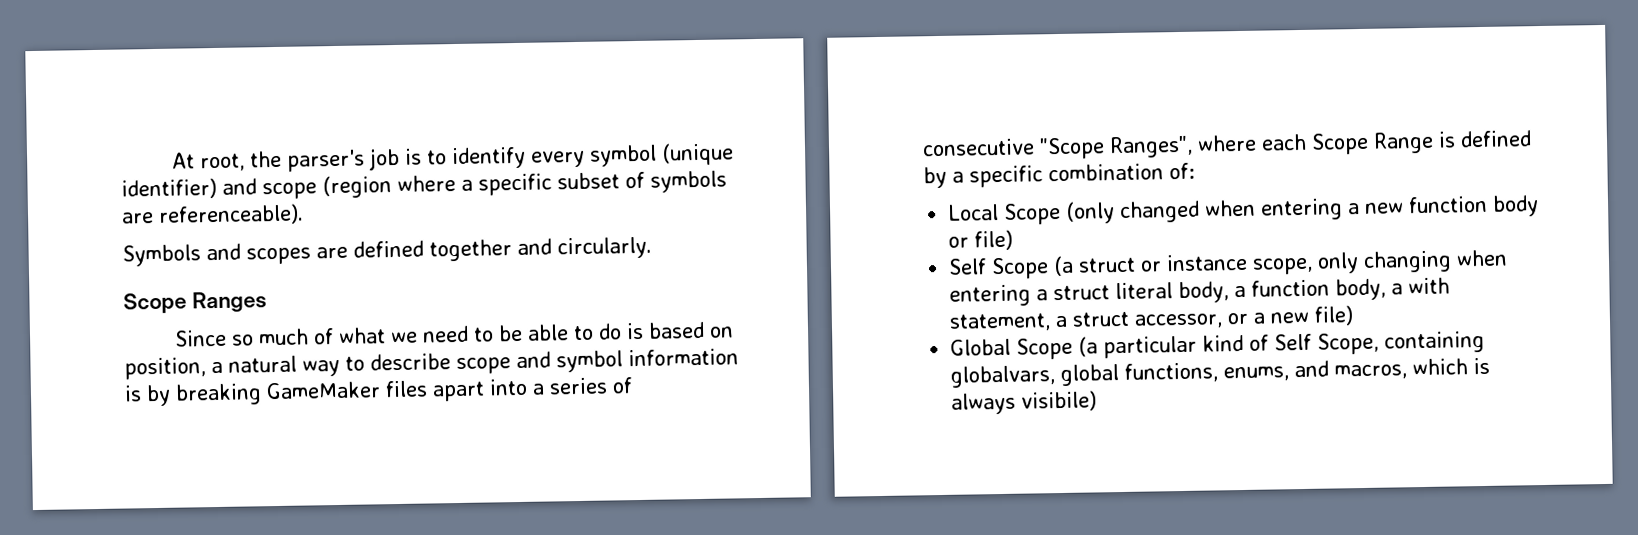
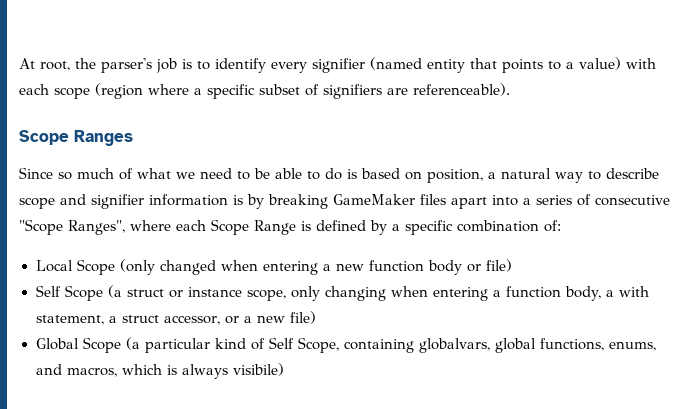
- At root, the parser's job is to identify every symbol (unique identifier) and scope (region where a specific subset of symbols are referenceable).
+ At root, the parser's job is to identify every signifier (named entity that points to a value) with each scope (region where a specific subset of signifiers are referenceable).
- Symbols and scopes are defined together and circularly.
- Since so much of what we need to be able to do is based on position, a natural way to describe scope and symbol information is by breaking GameMaker files apart into a series of consecutive "Scope Ranges", where each Scope Range is defined by a specific combination of:
+ Since so much of what we need to be able to do is based on position, a natural way to describe scope and signifier information is by breaking GameMaker files apart into a series of consecutive "Scope Ranges", where each Scope Range is defined by a specific combination of:
- Self Scope (a struct or instance scope, only changing when entering a struct literal body, a function body, a with statement, a struct accessor, or a new file)
+ Self Scope (a struct or instance scope, only changing when entering a function body, a with statement, a struct accessor, or a new file)

